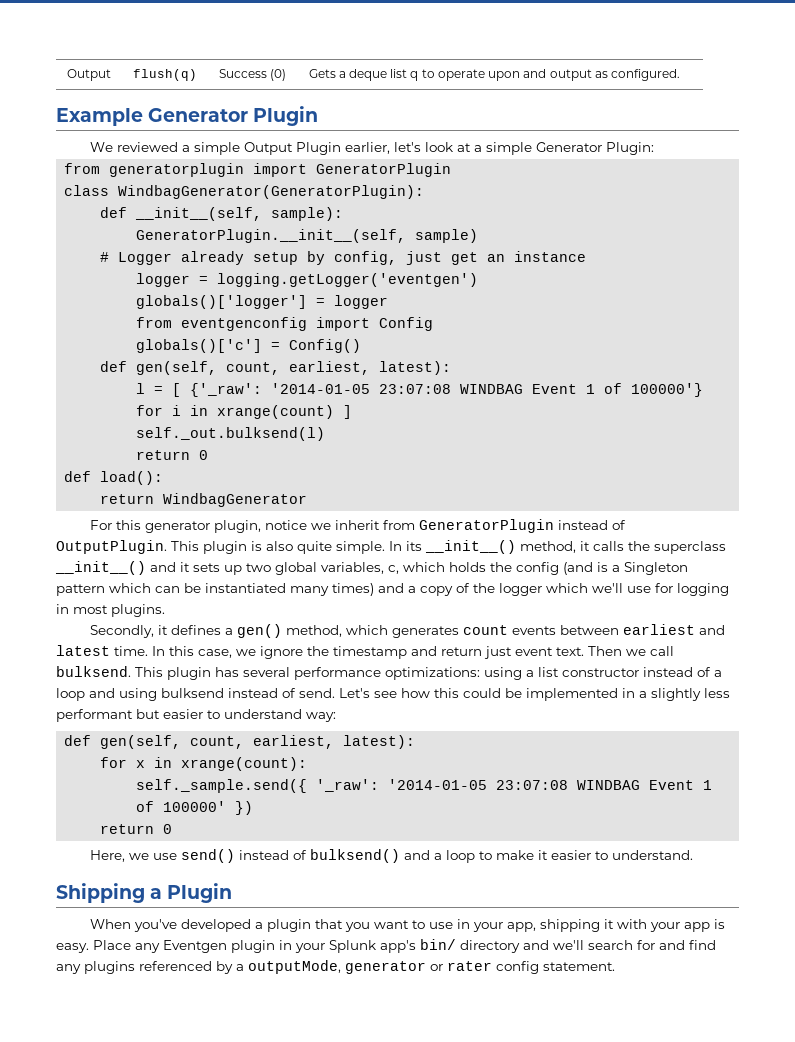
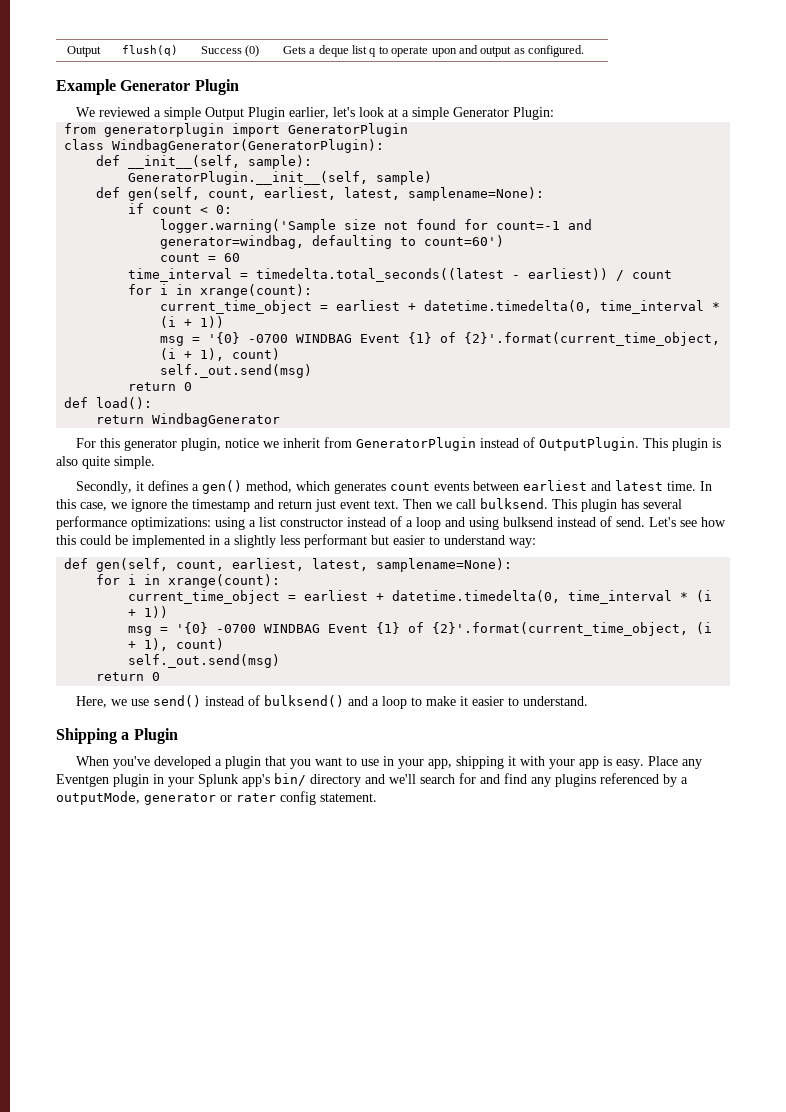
  GeneratorPlugin.__init__(self, sample)
- # Logger already setup by config, just get an instance
- logger = logging.getLogger('eventgen')
- globals()['logger'] = logger
- from eventgenconfig import Config
- globals()['c'] = Config()
- def gen(self, count, earliest, latest):
- l = [ {'_raw': '2014-01-05 23:07:08 WINDBAG Event 1 of 100000'} for i in xrange(count) ]
- self._out.bulksend(l)
+ def gen(self, count, earliest, latest, samplename=None):
+ if count < 0:
+ logger.warning('Sample size not found for count=-1 and generator=windbag, defaulting to count=60')
+ count = 60
+ time_interval = timedelta.total_seconds((latest - earliest)) / count
+ for i in xrange(count):
+ current_time_object = earliest + datetime.timedelta(0, time_interval * (i + 1))
+ msg = '{0} -0700 WINDBAG Event {1} of {2}'.format(current_time_object, (i + 1), count)
+ self._out.send(msg)
- In its __init__() method, it calls the superclass __init__() and it sets up two global variables, c, which holds the config (and is a Singleton pattern which can be instantiated many times) and a copy of the logger which we'll use for logging in most plugins.
  Let's see how this could be implemented in a slightly less performant but easier to understand way:
- def gen(self, count, earliest, latest):
- for x in xrange(count):
- self._sample.send({ '_raw': '2014-01-05 23:07:08 WINDBAG Event 1 of 100000' })
+ def gen(self, count, earliest, latest, samplename=None):
+ for i in xrange(count):
+ current_time_object = earliest + datetime.timedelta(0, time_interval * (i + 1))
+ msg = '{0} -0700 WINDBAG Event {1} of {2}'.format(current_time_object, (i + 1), count)
+ self._out.send(msg)

